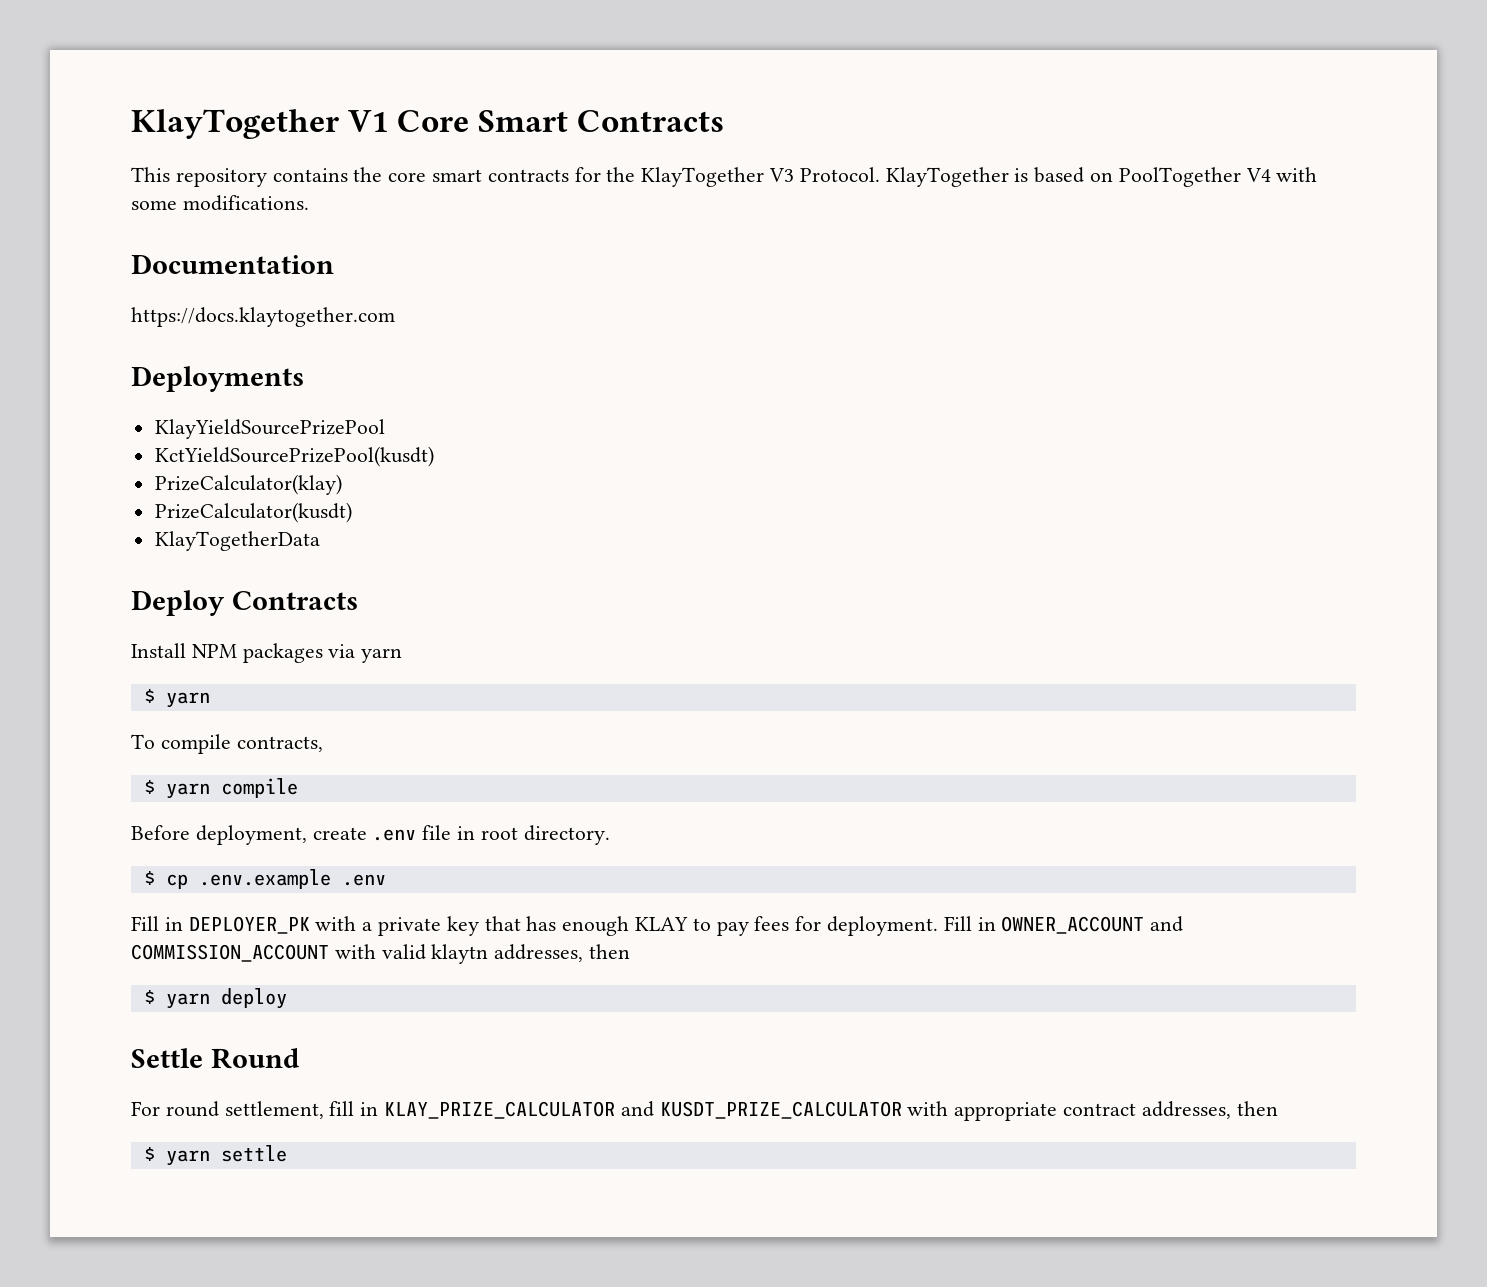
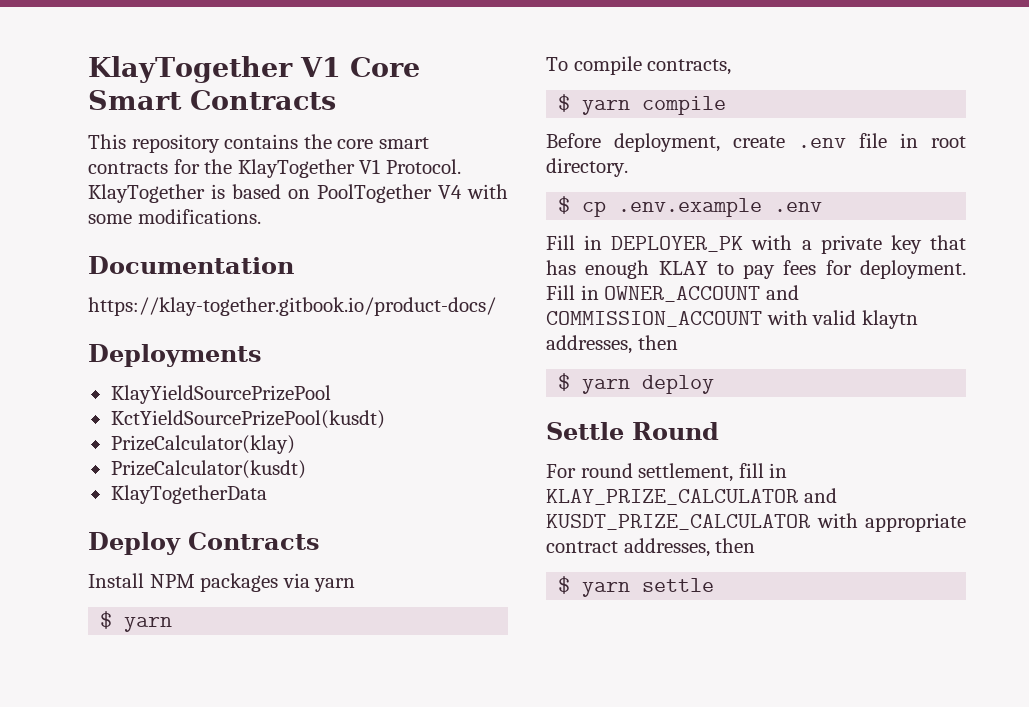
- This repository contains the core smart contracts for the KlayTogether V3 Protocol.
+ This repository contains the core smart contracts for the KlayTogether V1 Protocol.
- https://docs.klaytogether.com
+ https://klay-together.gitbook.io/product-docs/

